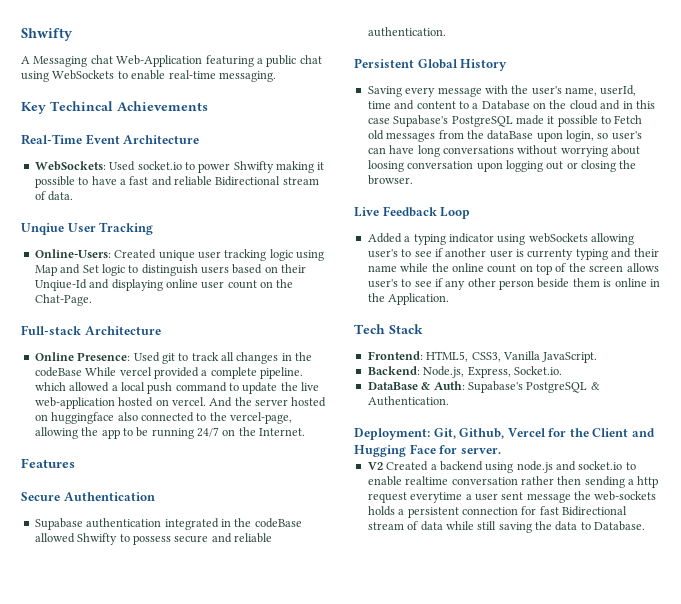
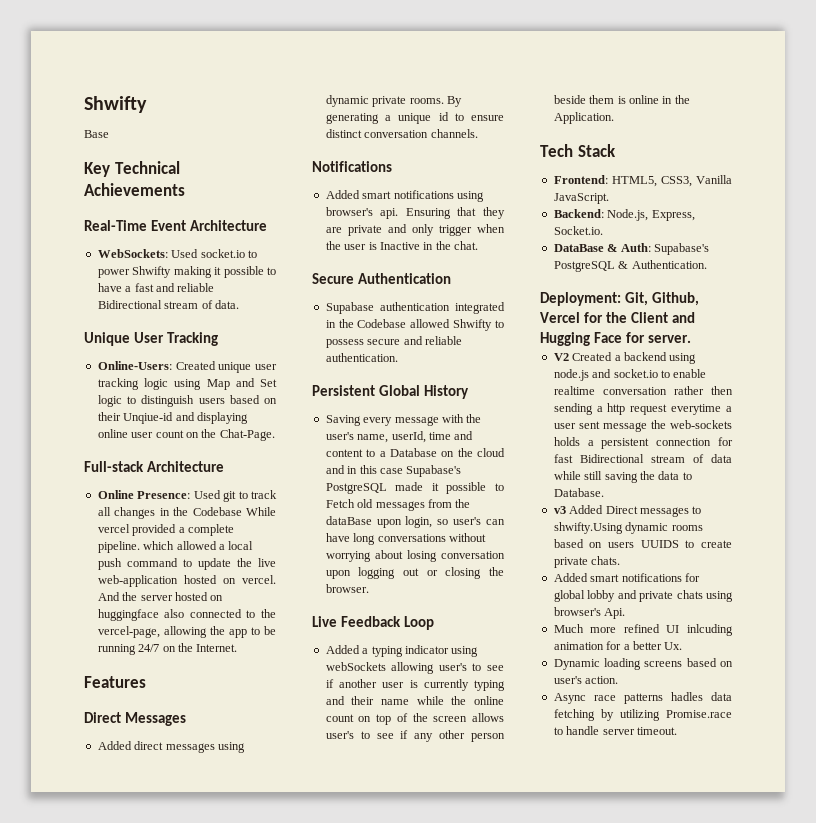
- A Messaging chat Web-Application featuring a public chat using WebSockets to enable real-time messaging.
+ Base
- Key Techincal Achievements
+ Key Technical Achievements
- Unqiue User Tracking
+ Unique User Tracking
- Online-Users: Created unique user tracking logic using Map and Set logic to distinguish users based on their Unqiue-Id and displaying online user count on the Chat-Page.
+ Online-Users: Created unique user tracking logic using Map and Set logic to distinguish users based on their Unqiue-id and displaying online user count on the Chat-Page.
- Online Presence: Used git to track all changes in the codeBase While vercel provided a complete pipeline. which allowed a local push command to update the live web-application hosted on vercel.
+ Online Presence: Used git to track all changes in the Codebase While vercel provided a complete pipeline. which allowed a local push command to update the live web-application hosted on vercel.
+ Direct Messages
+ Added direct messages using dynamic private rooms. By generating a unique id to ensure distinct conversation channels.
+ Notifications
+ Added smart notifications using browser's api. Ensuring that they are private and only trigger when the user is Inactive in the chat.
- Supabase authentication integrated in the codeBase allowed Shwifty to possess secure and reliable authentication.
+ Supabase authentication integrated in the Codebase allowed Shwifty to possess secure and reliable authentication.
- Saving every message with the user's name, userId, time and content to a Database on the cloud and in this case Supabase's PostgreSQL made it possible to Fetch old messages from the dataBase upon login, so user's can have long conversations without worrying about loosing conversation upon logging out or closing the browser.
+ Saving every message with the user's name, userId, time and content to a Database on the cloud and in this case Supabase's PostgreSQL made it possible to Fetch old messages from the dataBase upon login, so user's can have long conversations without worrying about losing conversation upon logging out or closing the browser.
- Added a typing indicator using webSockets allowing user's to see if another user is currenty typing and their name while the online count on top of the screen allows user's to see if any other person beside them is online in the Application.
+ Added a typing indicator using webSockets allowing user's to see if another user is currently typing and their name while the online count on top of the screen allows user's to see if any other person beside them is online in the Application.
+ v3 Added Direct messages to shwifty.Using dynamic rooms based on users UUIDS to create private chats.
+ Added smart notifications for global lobby and private chats using browser's Api.
+ Much more refined UI inlcuding animation for a better Ux.
+ Dynamic loading screens based on user's action.
+ Async race patterns hadles data fetching by utilizing Promise.race to handle server timeout.

